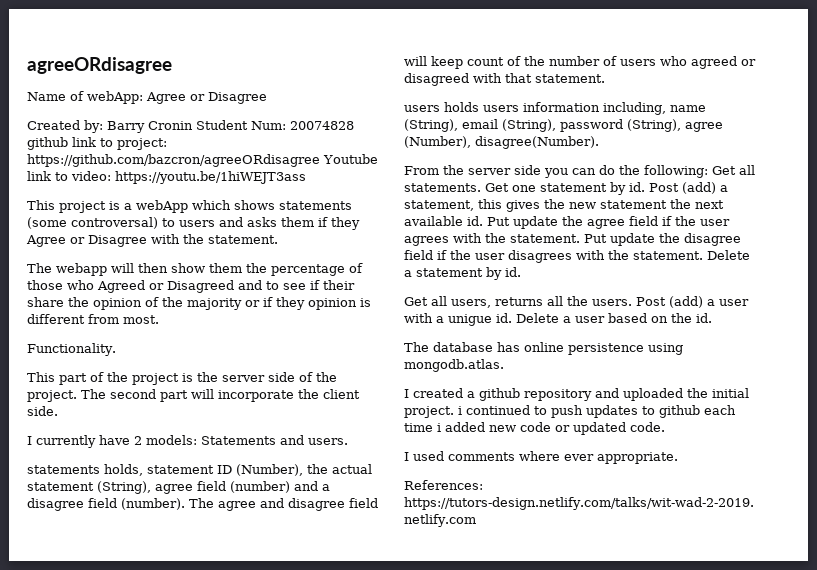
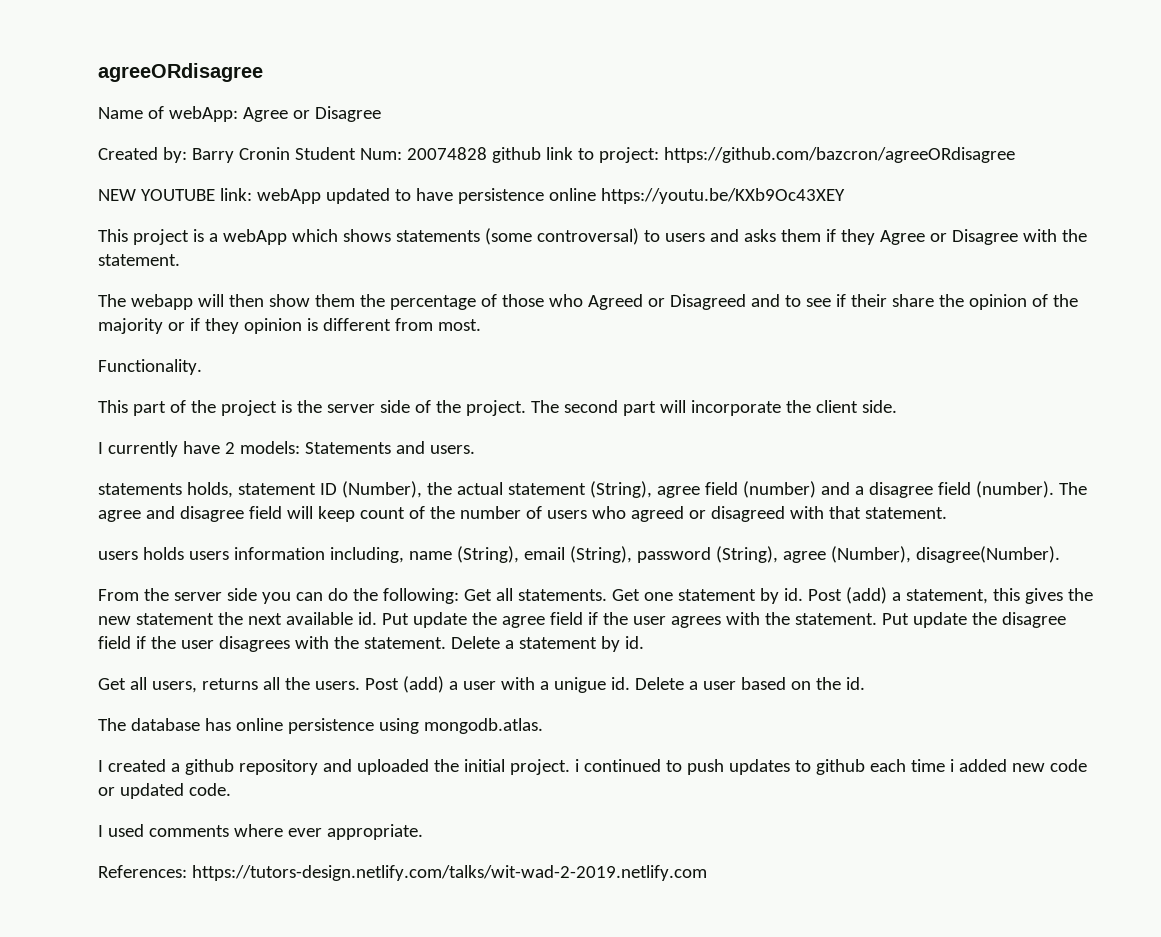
- Created by: Barry Cronin Student Num: 20074828 github link to project: https://github.com/bazcron/agreeORdisagree Youtube link to video: https://youtu.be/1hiWEJT3ass
+ Created by: Barry Cronin Student Num: 20074828 github link to project: https://github.com/bazcron/agreeORdisagree
+ NEW YOUTUBE link: webApp updated to have persistence online https://youtu.be/KXb9Oc43XEY

